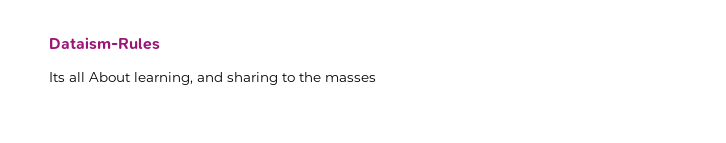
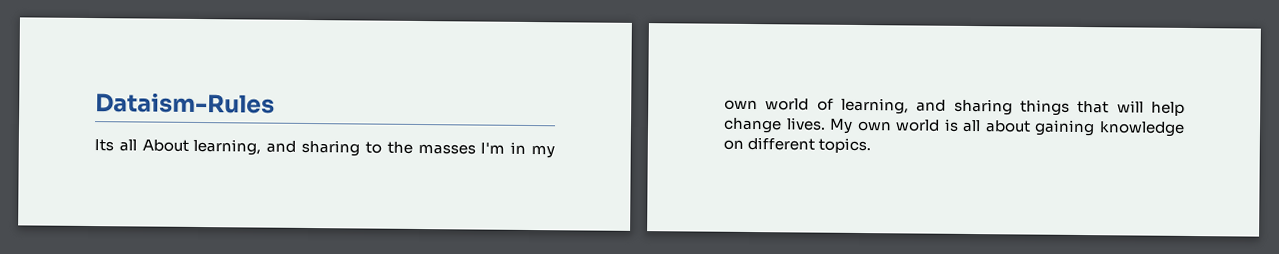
- Its all About learning, and sharing to the masses
+ Its all About learning, and sharing to the masses I'm in my own world of learning, and sharing things that will help change lives. My own world is all about gaining knowledge on different topics.

